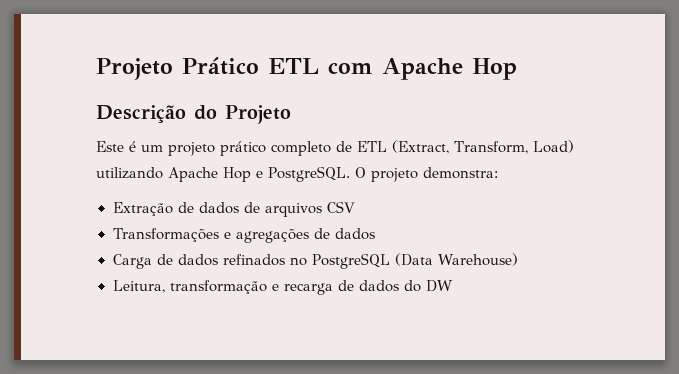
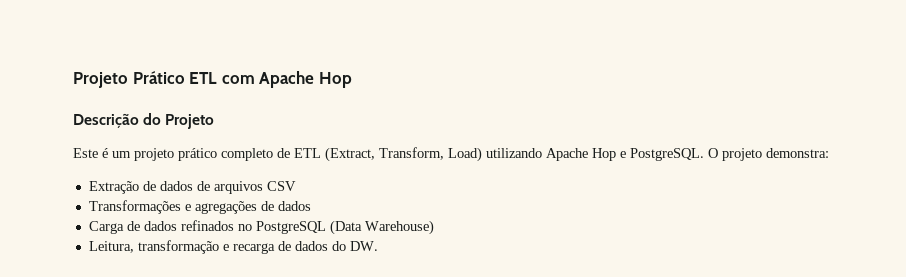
- Leitura, transformação e recarga de dados do DW
+ Leitura, transformação e recarga de dados do DW.

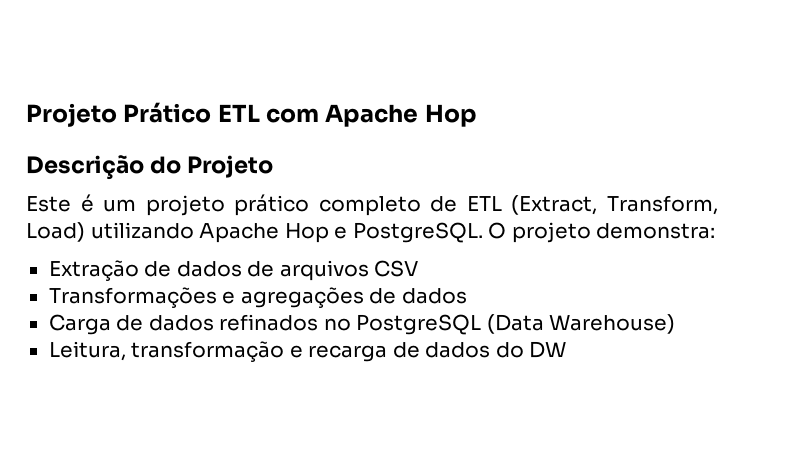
- Leitura, transformação e recarga de dados do DW.
+ Leitura, transformação e recarga de dados do DW

